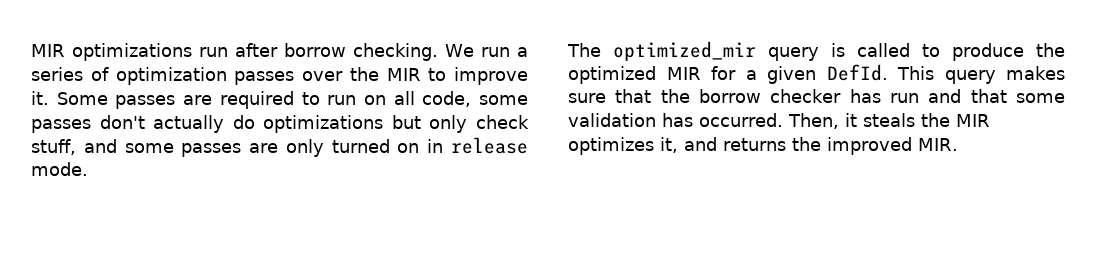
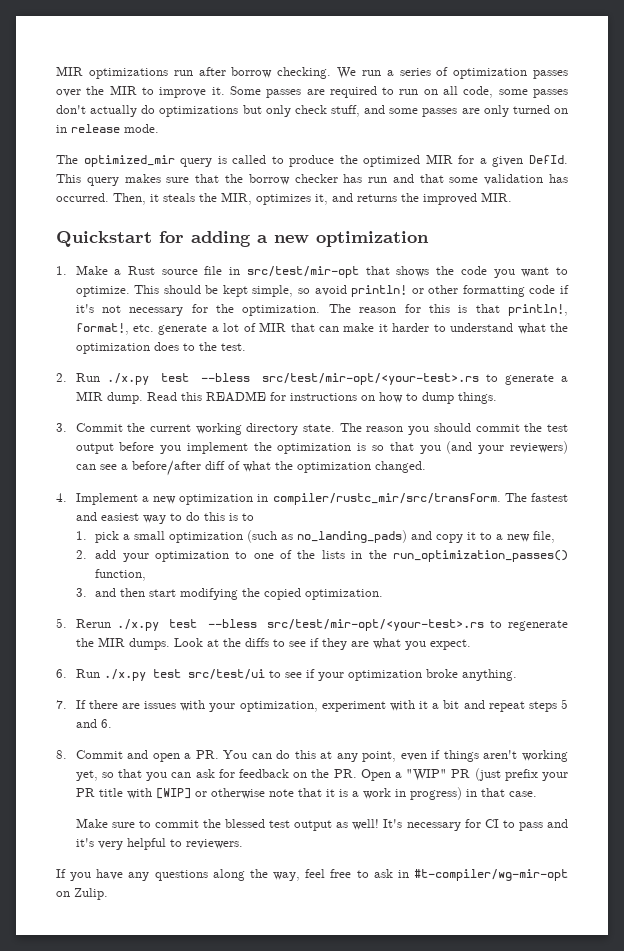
- Then, it steals the MIR optimizes it, and returns the improved MIR.
+ Then, it steals the MIR, optimizes it, and returns the improved MIR.
+ Quickstart for adding a new optimization
+ 1. Make a Rust source file in src/test/mir-opt that shows the code you want to optimize. This should be kept simple, so avoid println! or other formatting code if it's not necessary for the optimization. The reason for this is that println!, format!, etc. generate a lot of MIR that can make it harder to understand what the optimization does to the test.
+ 2. Run ./x.py test --bless src/test/mir-opt/<your-test>.rs to generate a MIR dump. Read this README for instructions on how to dump things.
+ 3. Commit the current working directory state. The reason you should commit the test output before you implement the optimization is so that you (and your reviewers) can see a before/after diff of what the optimization changed.
+ 4. Implement a new optimization in compiler/rustc_mir/src/transform. The fastest and easiest way to do this is to
+ 1. pick a small optimization (such as no_landing_pads) and copy it to a new file,
+ 2. add your optimization to one of the lists in the run_optimization_passes() function,
+ 3. and then start modifying the copied optimization.
+ 5. Rerun ./x.py test --bless src/test/mir-opt/<your-test>.rs to regenerate the MIR dumps. Look at the diffs to see if they are what you expect.
+ 6. Run ./x.py test src/test/ui to see if your optimization broke anything.
+ 7. If there are issues with your optimization, experiment with it a bit and repeat steps 5 and 6.
+ 8. Commit and open a PR. You can do this at any point, even if things aren't working yet, so that you can ask for feedback on the PR. Open a "WIP" PR (just prefix your PR title with [WIP] or otherwise note that it is a work in progress) in that case.
+ Make sure to commit the blessed test output as well! It's necessary for CI to pass and it's very helpful to reviewers.
+ If you have any questions along the way, feel free to ask in #t-compiler/wg-mir-opt on Zulip.

